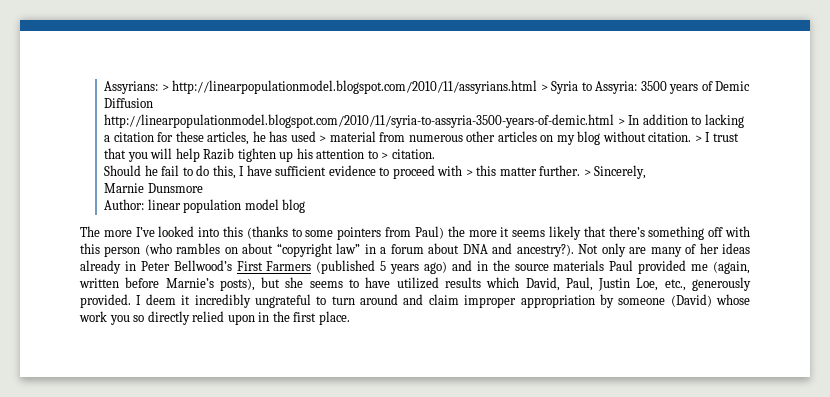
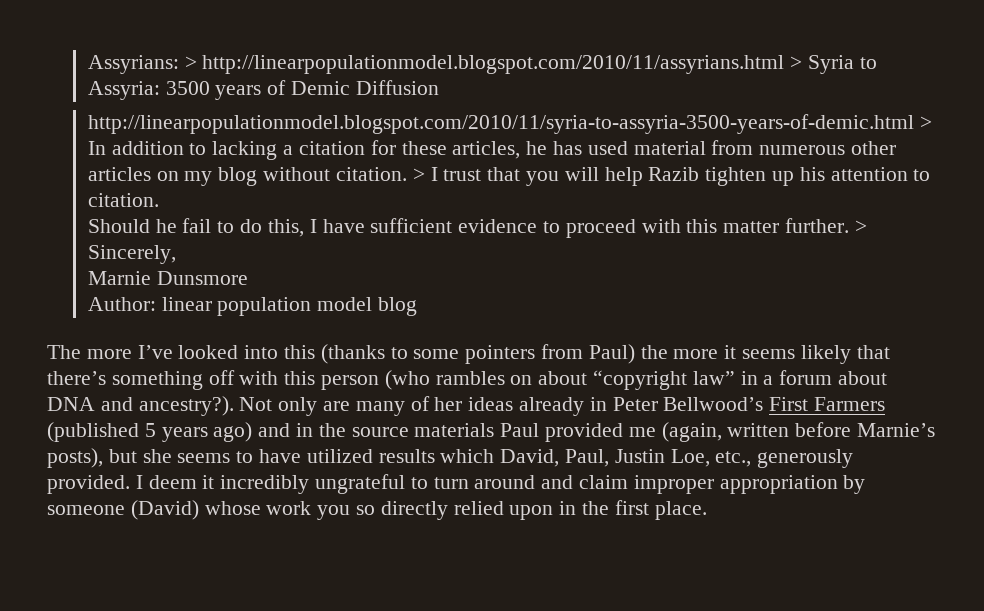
- http://linearpopulationmodel.blogspot.com/2010/11/syria-to-assyria-3500-years-of-demic.html > In addition to lacking a citation for these articles, he has used > material from numerous other articles on my blog without citation.
+ http://linearpopulationmodel.blogspot.com/2010/11/syria-to-assyria-3500-years-of-demic.html > In addition to lacking a citation for these articles, he has used material from numerous other articles on my blog without citation.
- > I trust that you will help Razib tighten up his attention to > citation.
+ > I trust that you will help Razib tighten up his attention to citation.
- Should he fail to do this, I have sufficient evidence to proceed with > this matter further.
+ Should he fail to do this, I have sufficient evidence to proceed with this matter further.

